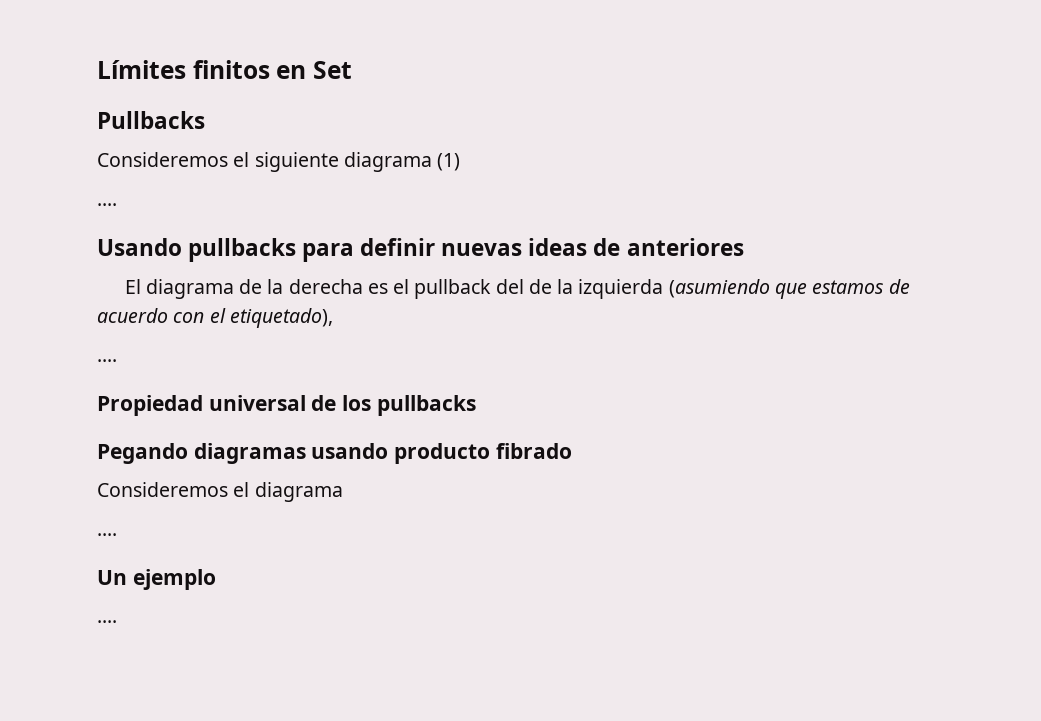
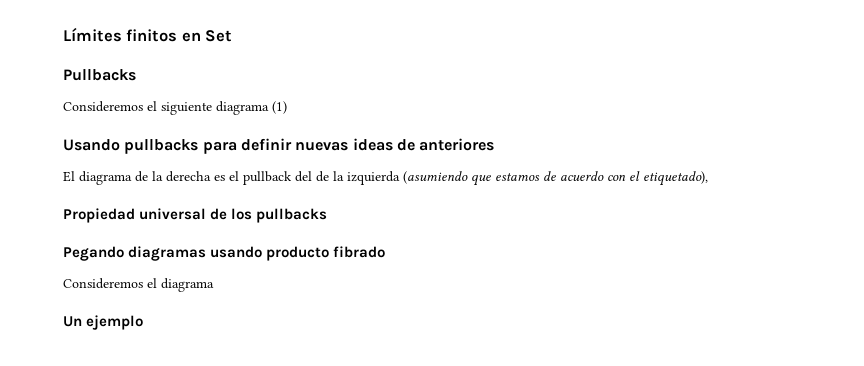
  Consideremos el siguiente diagrama (1)
- ....
  El diagrama de la derecha es el pullback del de la izquierda (asumiendo que estamos de acuerdo con el etiquetado),
- ....
  Consideremos el diagrama
- ....
  Un ejemplo
- ....

